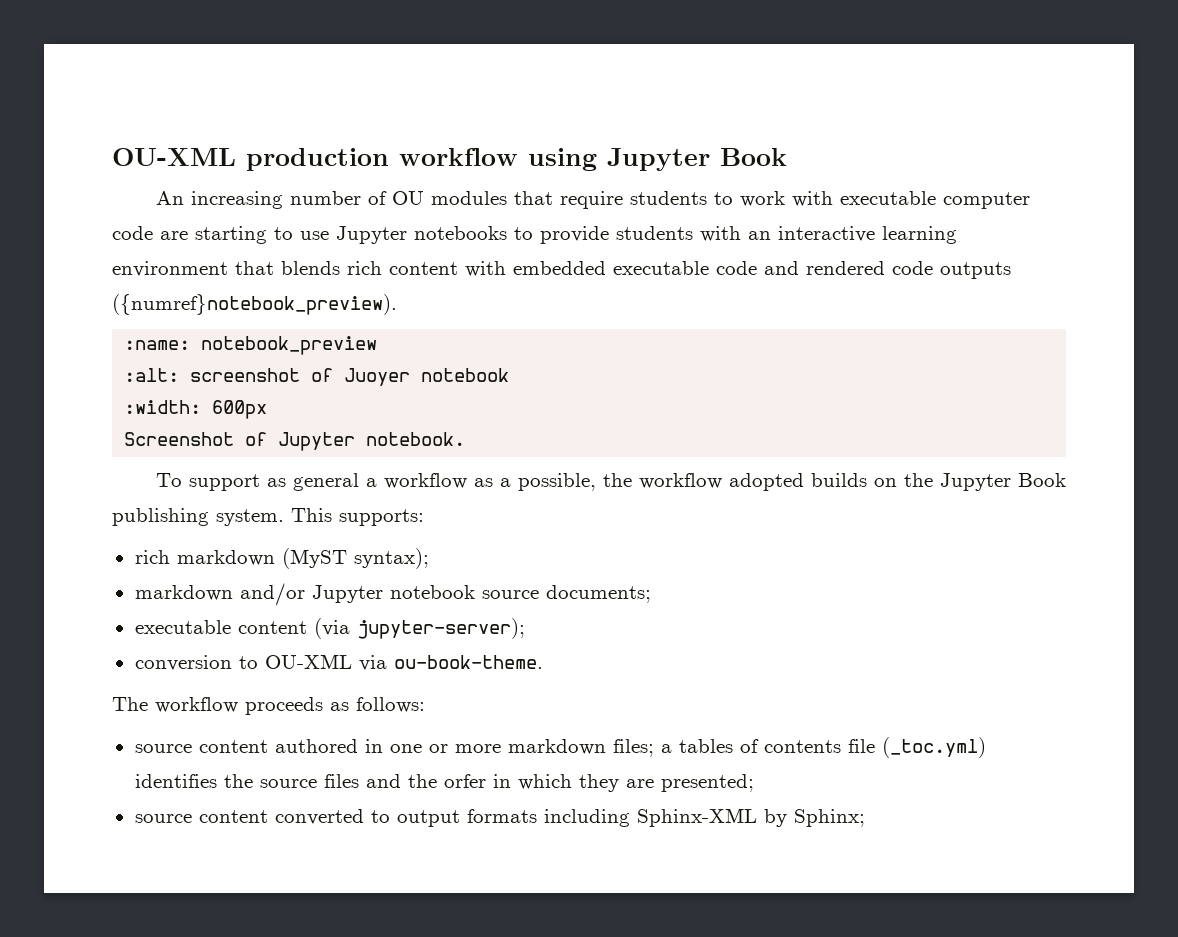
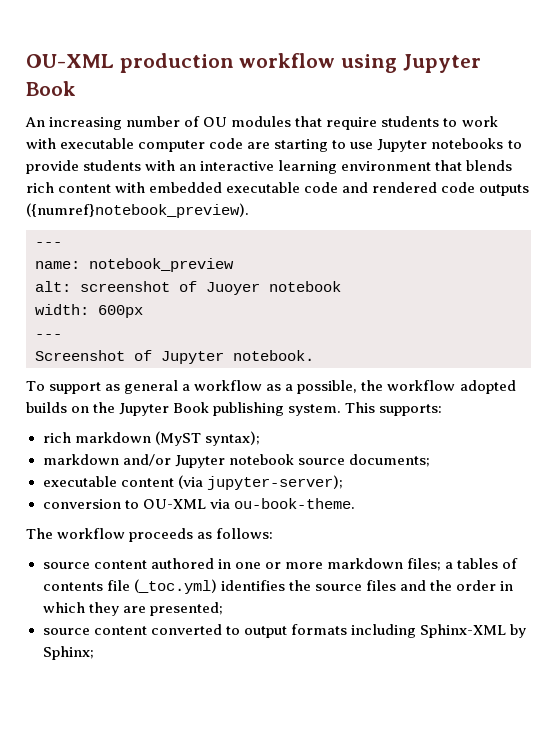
  An increasing number of OU modules that require students to work with executable computer code are starting to use Jupyter notebooks to provide students with an interactive learning environment that blends rich content with embedded executable code and rendered code outputs ({numref}notebook_preview).
- :name: notebook_preview
+ ---
+ name: notebook_preview
- :alt: screenshot of Juoyer notebook
+ alt: screenshot of Juoyer notebook
- :width: 600px
+ width: 600px
+ ---
- source content authored in one or more markdown files; a tables of contents file (_toc.yml) identifies the source files and the orfer in which they are presented;
+ source content authored in one or more markdown files; a tables of contents file (_toc.yml) identifies the source files and the order in which they are presented;

